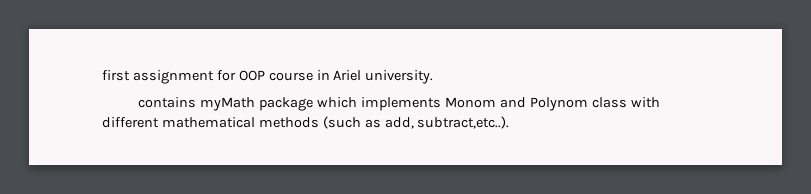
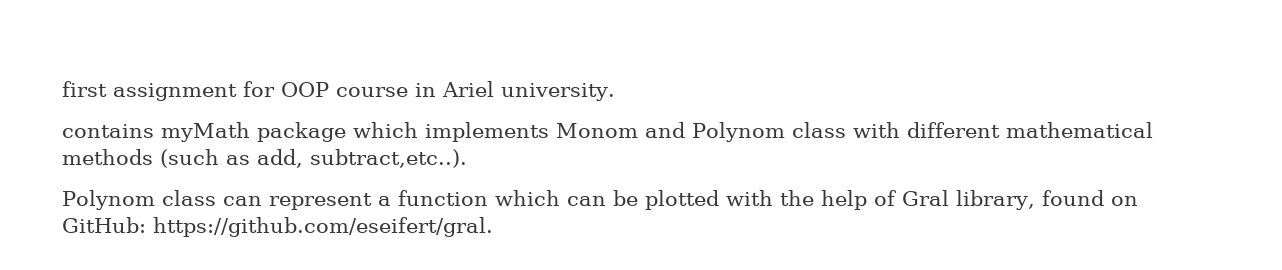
+ Polynom class can represent a function which can be plotted with the help of Gral library, found on GitHub: https://github.com/eseifert/gral.

